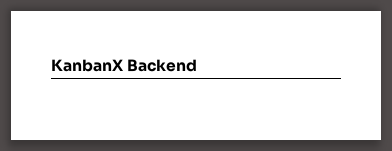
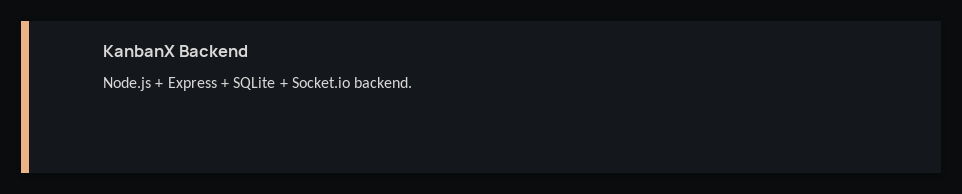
+ Node.js + Express + SQLite + Socket.io backend.

